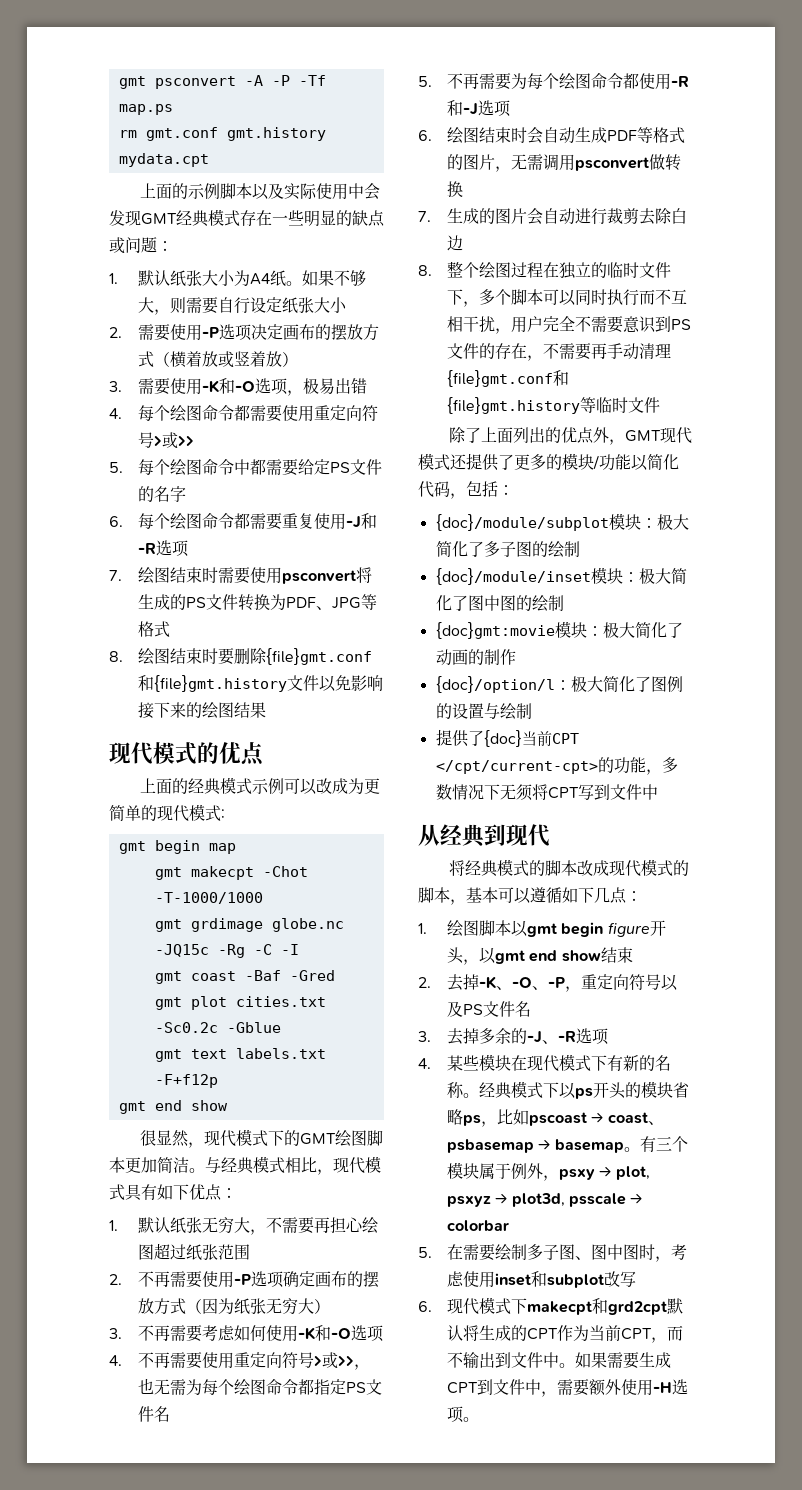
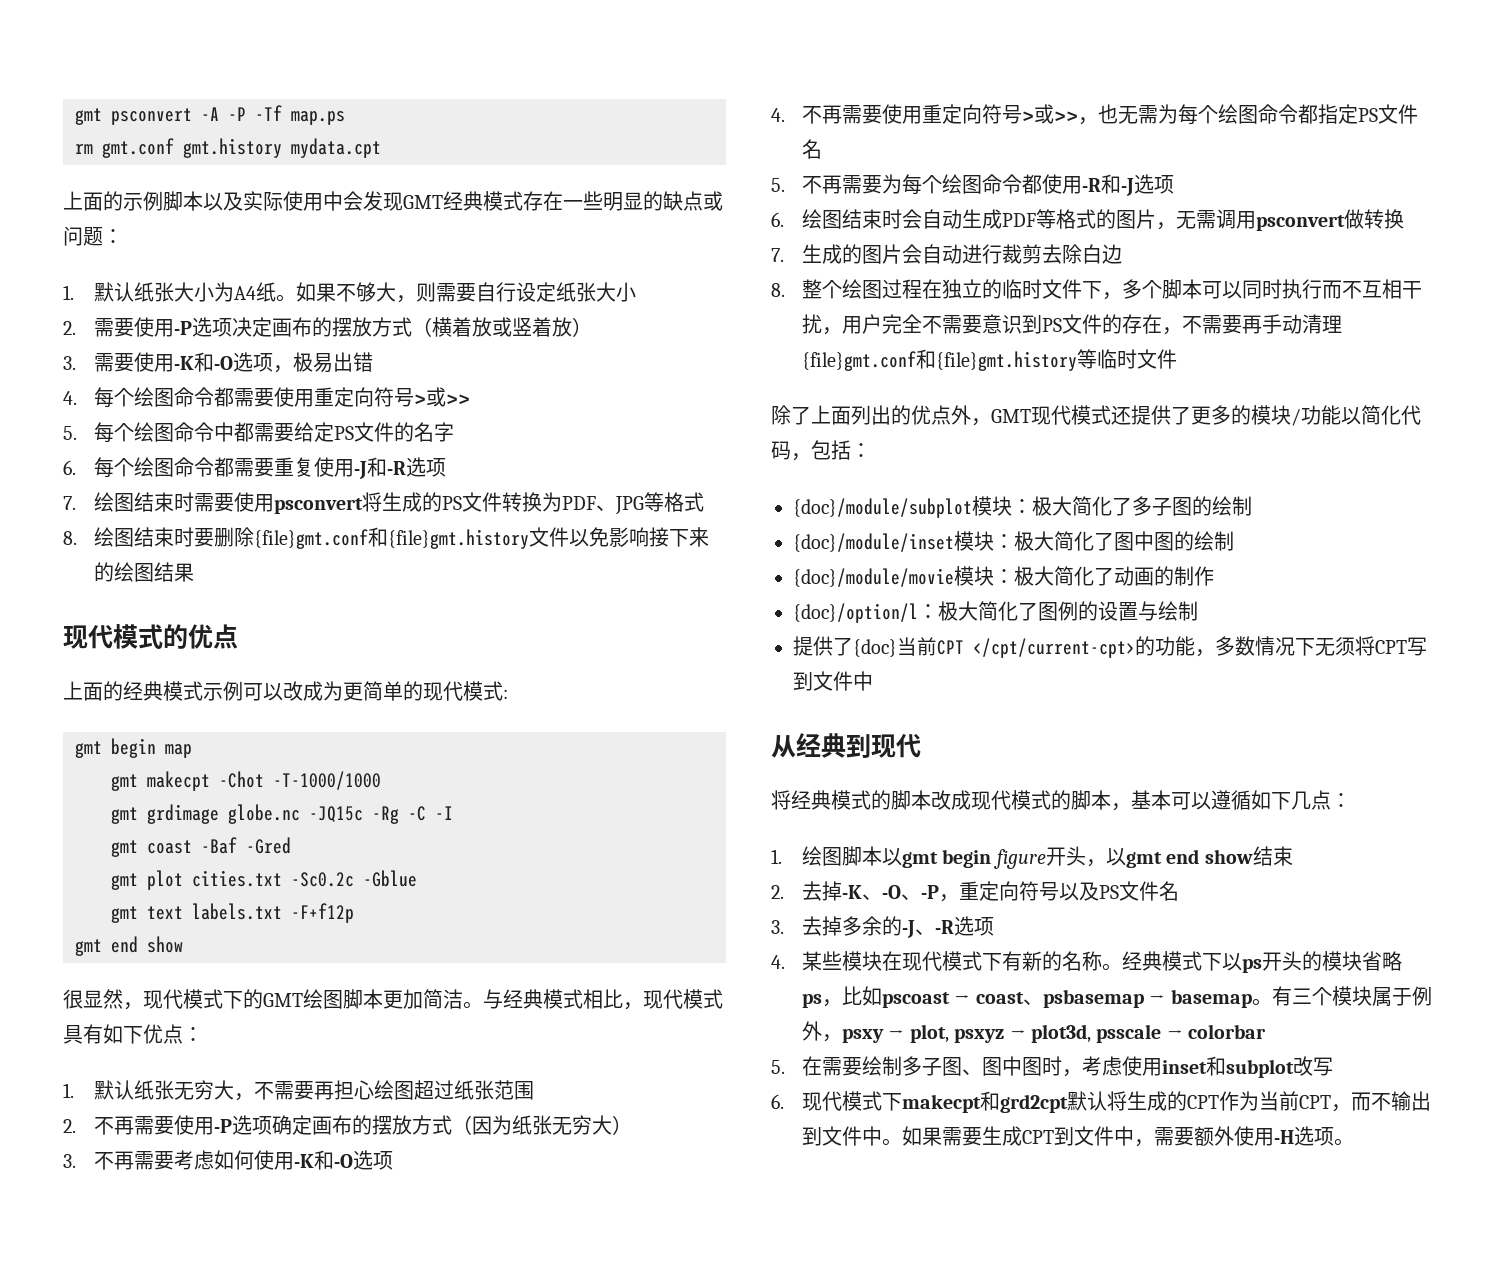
- {doc}gmt:movie模块：极大简化了动画的制作
+ {doc}/module/movie模块：极大简化了动画的制作

